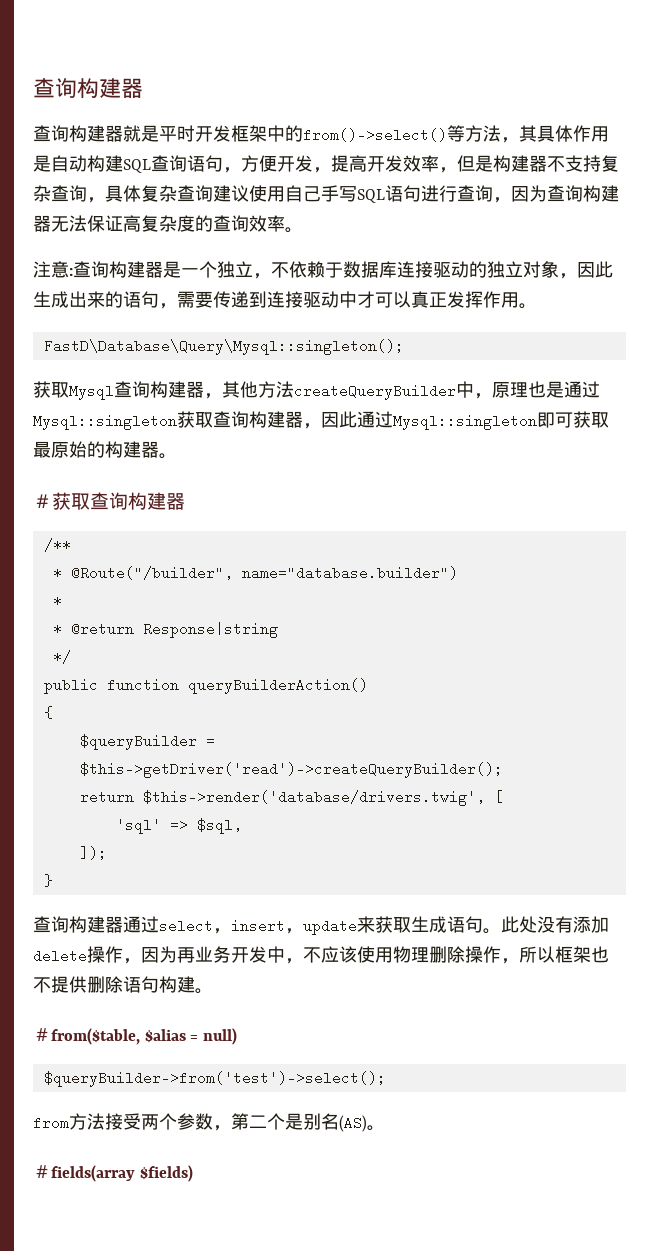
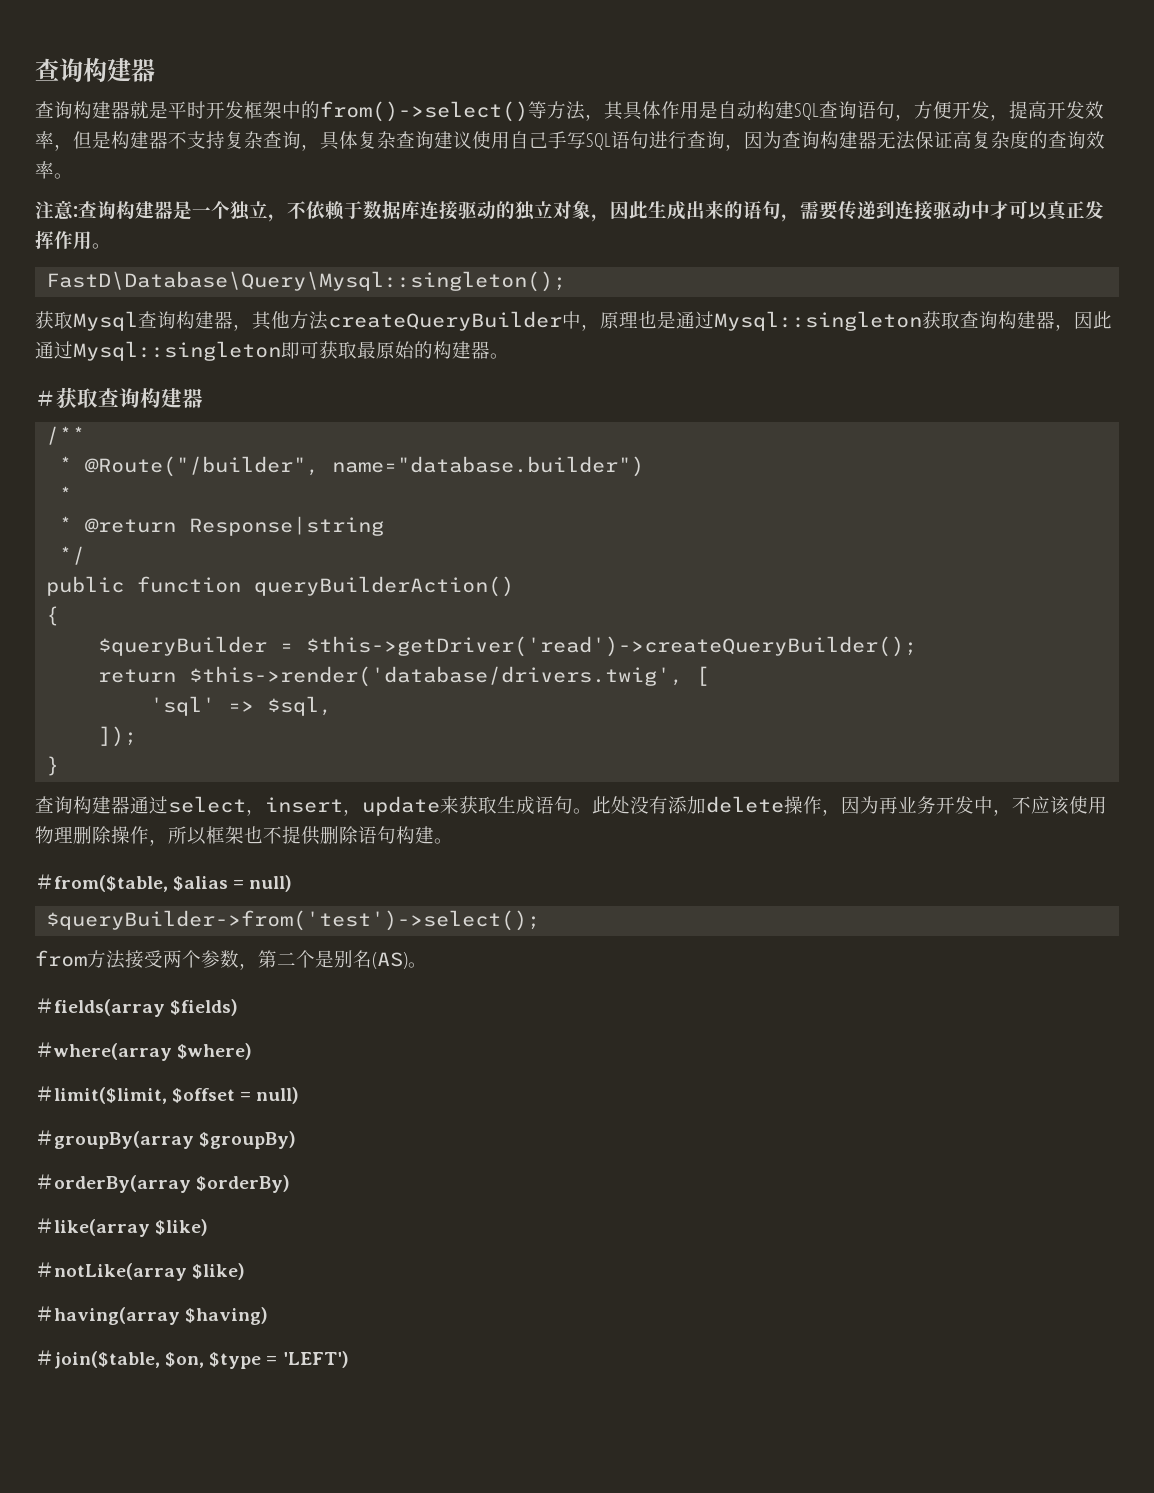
+ ＃where(array $where)
+ ＃limit($limit, $offset = null)
+ ＃groupBy(array $groupBy)
+ ＃orderBy(array $orderBy)
+ ＃like(array $like)
+ ＃notLike(array $like)
+ ＃having(array $having)
+ ＃join($table, $on, $type = 'LEFT')

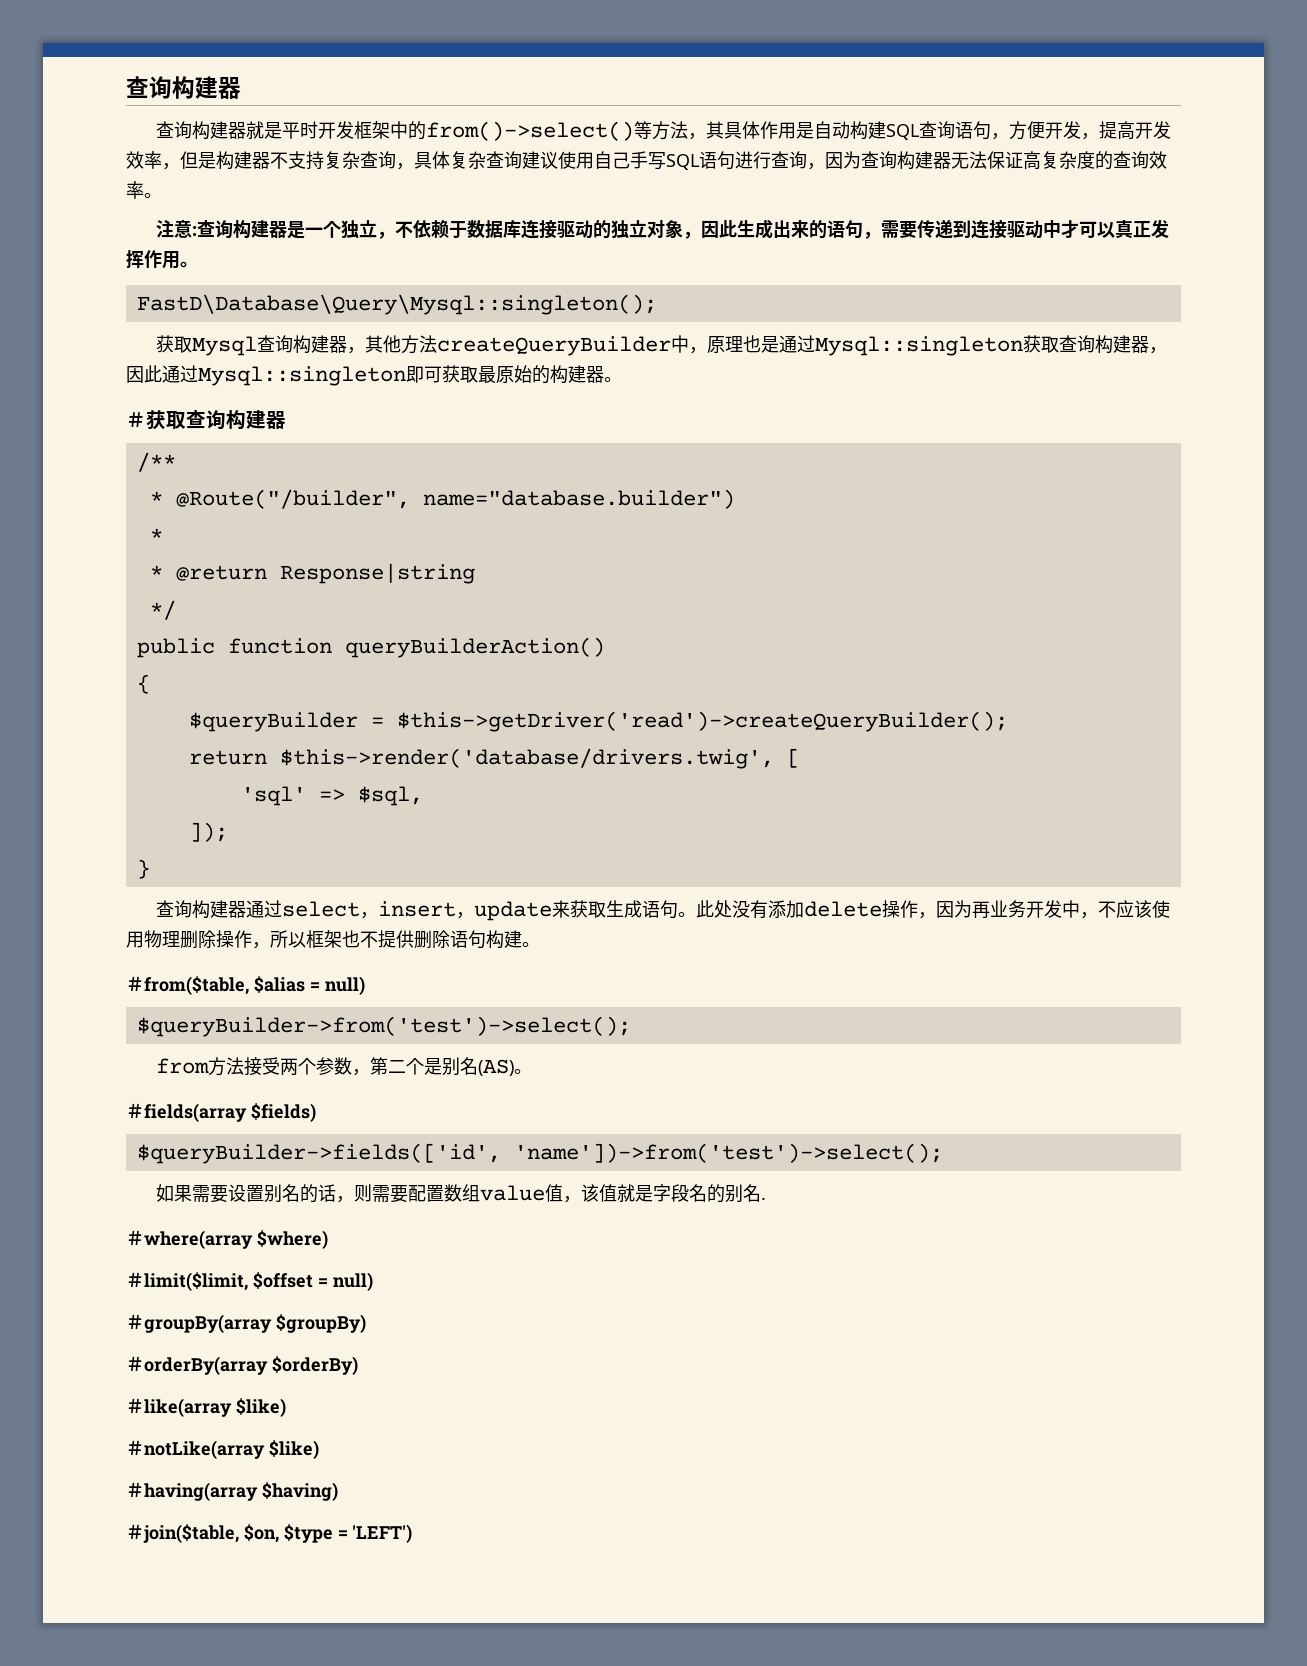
+ $queryBuilder->fields(['id', 'name'])->from('test')->select();
+ 如果需要设置别名的话，则需要配置数组value值，该值就是字段名的别名.

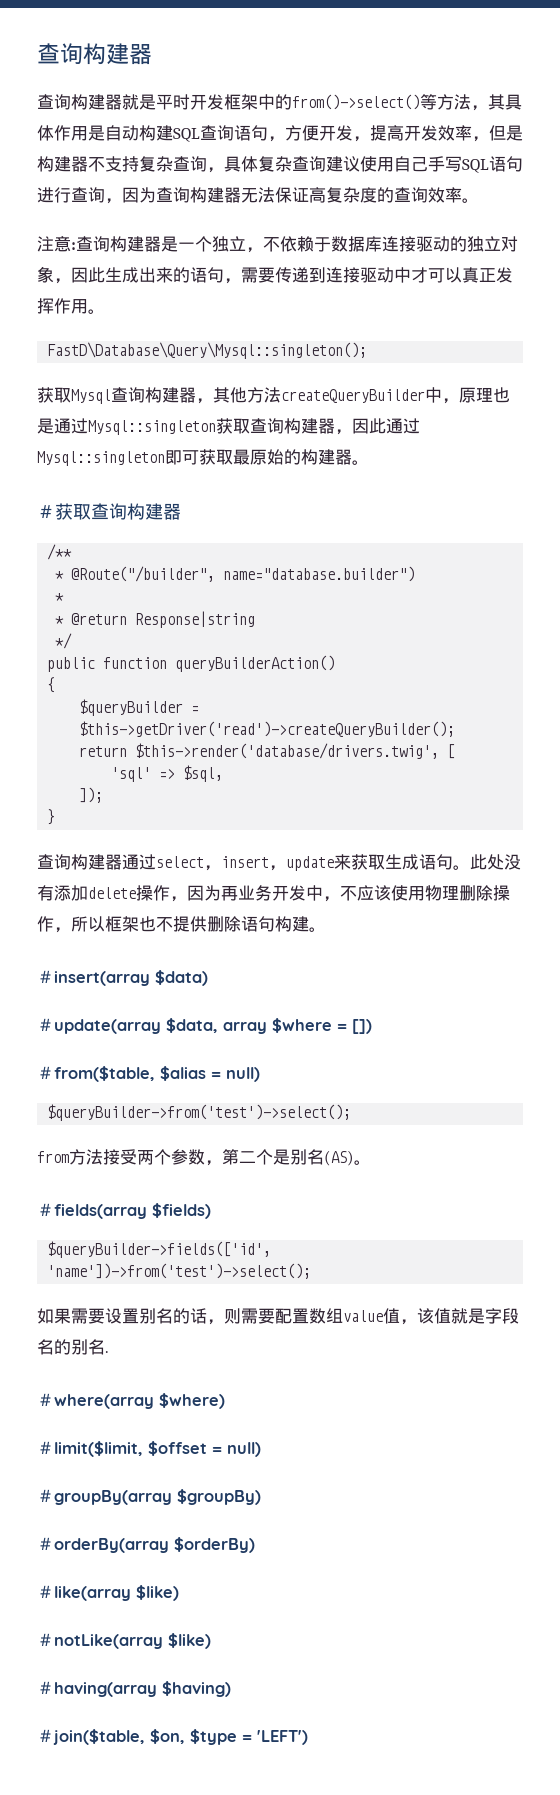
+ ＃insert(array $data)
+ ＃update(array $data, array $where = [])

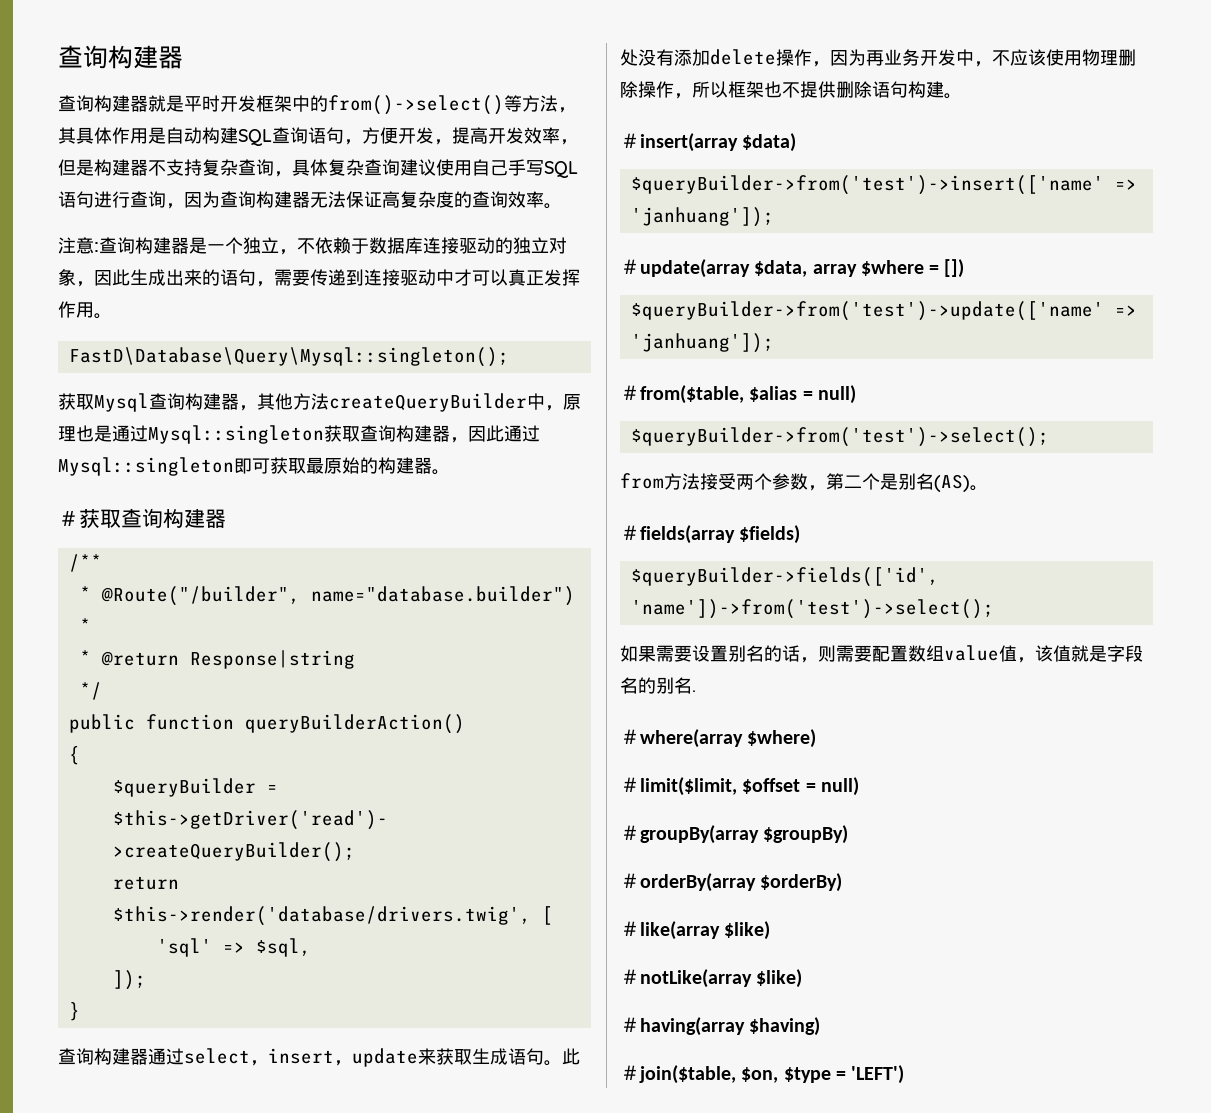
+ $queryBuilder->from('test')->insert(['name' => 'janhuang']);
+ $queryBuilder->from('test')->update(['name' => 'janhuang']);

